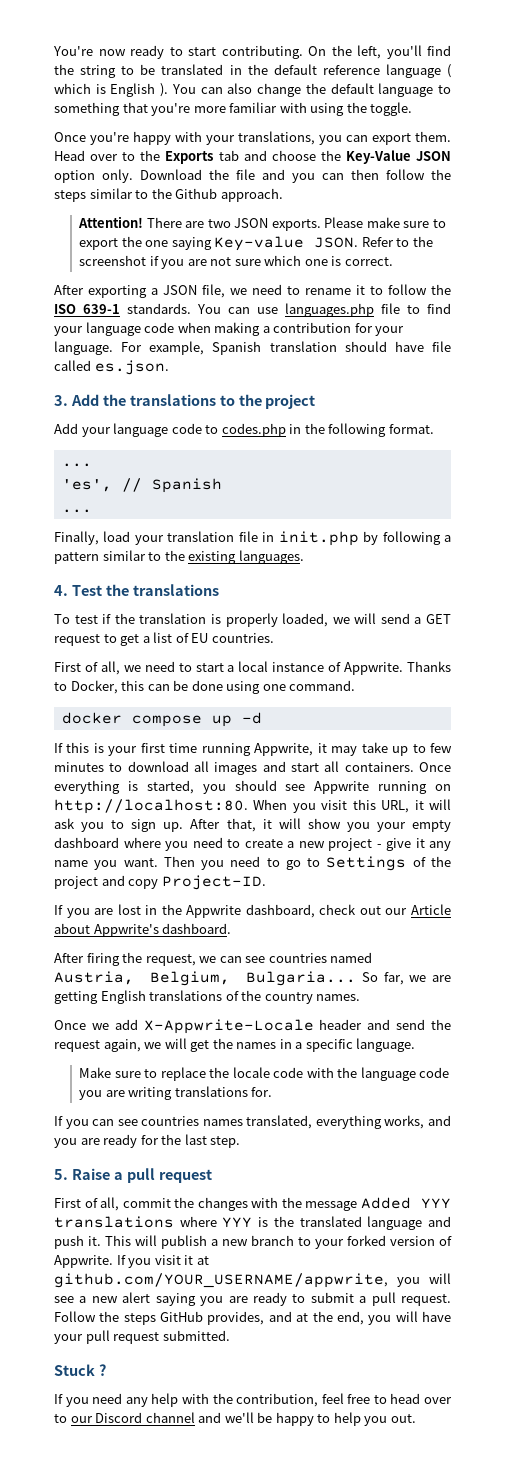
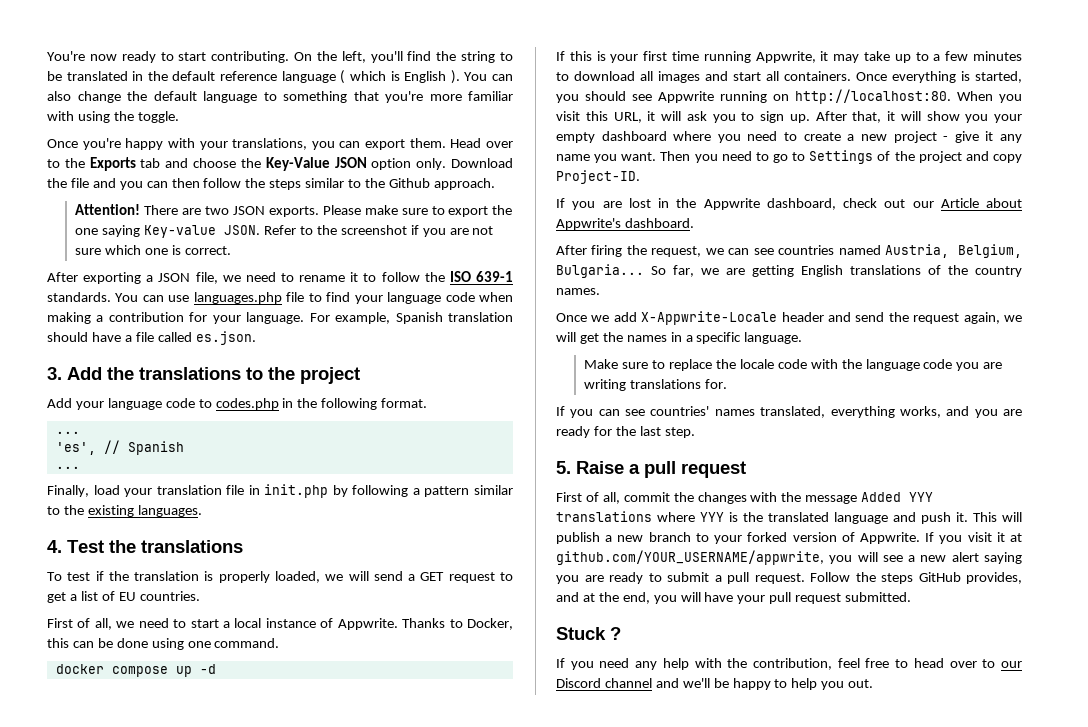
- For example, Spanish translation should have file called es.json.
+ For example, Spanish translation should have a file called es.json.
- If this is your first time running Appwrite, it may take up to few minutes to download all images and start all containers.
+ If this is your first time running Appwrite, it may take up to a few minutes to download all images and start all containers.
- If you can see countries names translated, everything works, and you are ready for the last step.
+ If you can see countries' names translated, everything works, and you are ready for the last step.

